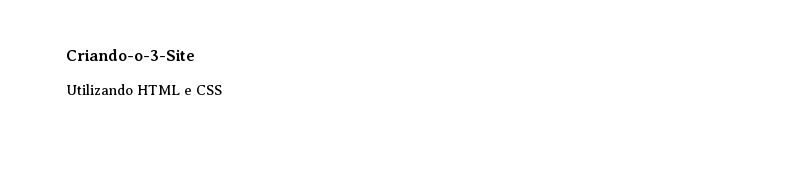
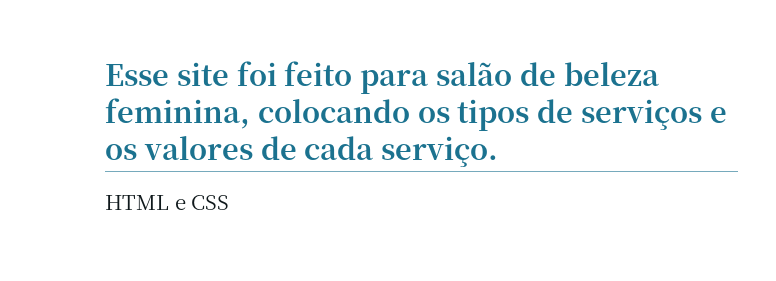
- Criando-o-3-Site
- Utilizando HTML e CSS
+ Esse site foi feito para salão de beleza feminina, colocando os tipos de serviços e os valores de cada serviço.
+ HTML e CSS

